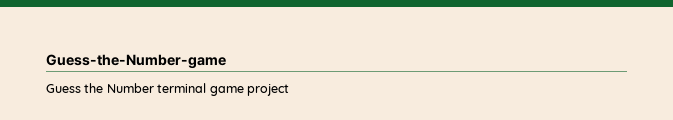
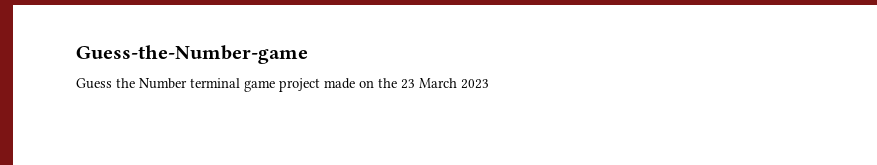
- Guess the Number terminal game project
+ Guess the Number terminal game project made on the 23 March 2023

